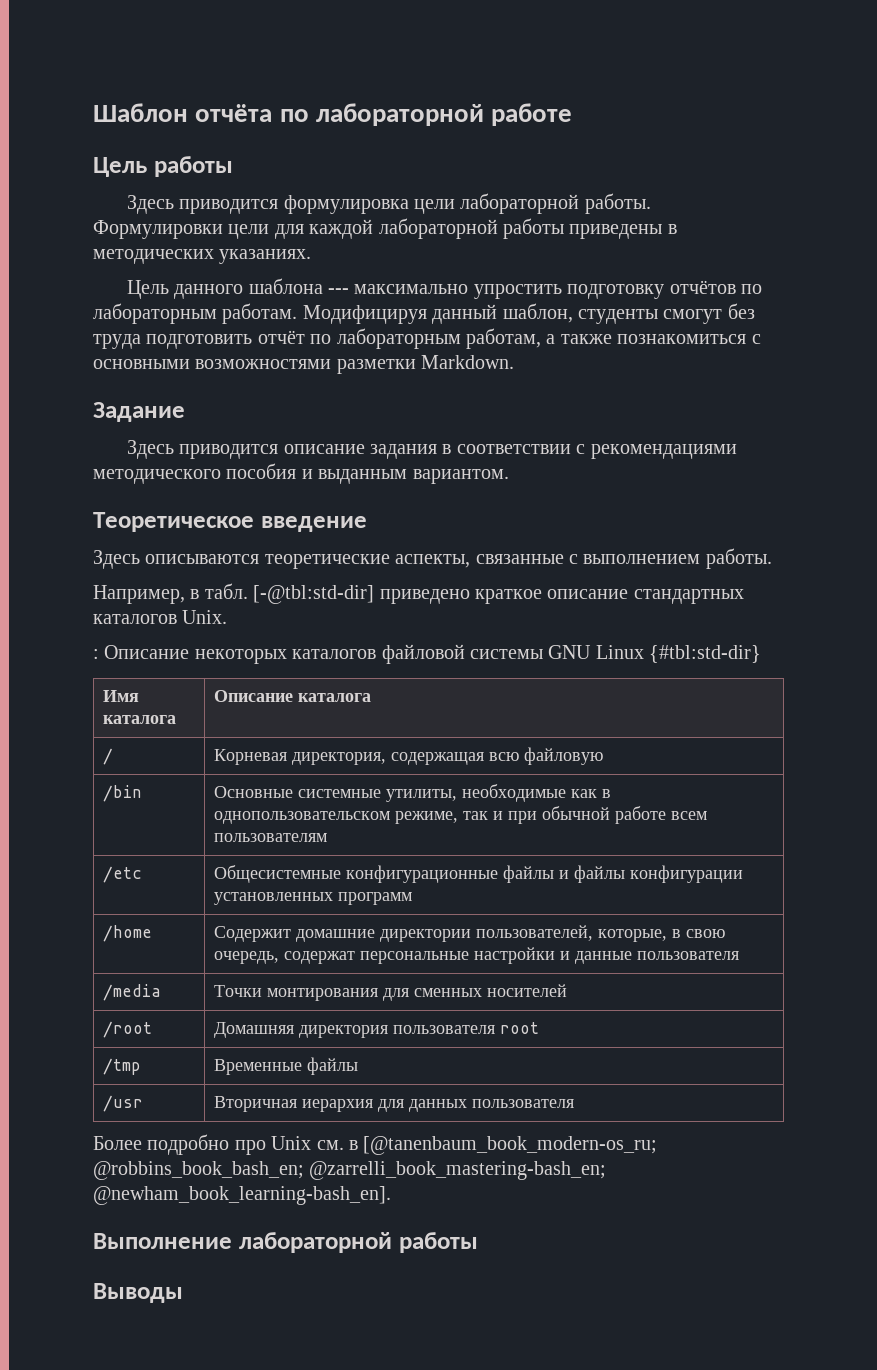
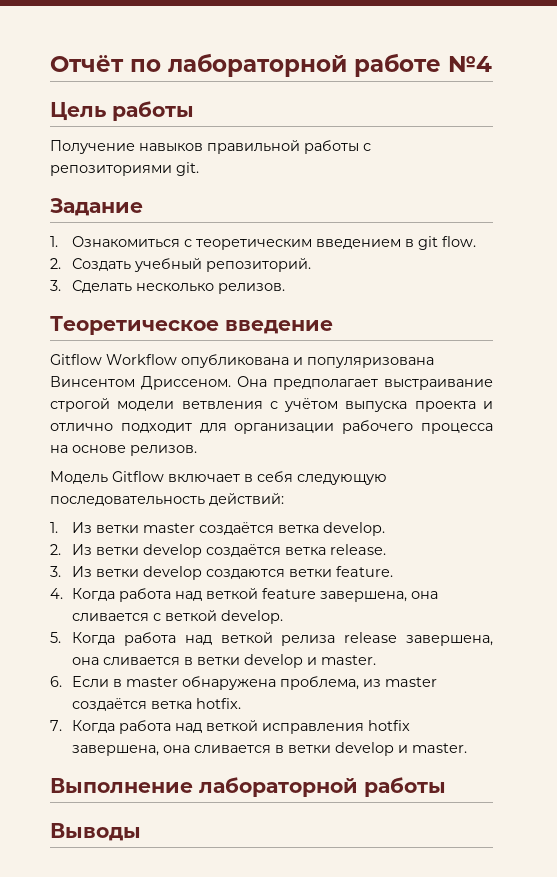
- Шаблон отчёта по лабораторной работе
+ Отчёт по лабораторной работе №4
- Здесь приводится формулировка цели лабораторной работы. Формулировки цели для каждой лабораторной работы приведены в методических указаниях.
- Цель данного шаблона --- максимально упростить подготовку отчётов по лабораторным работам. Модифицируя данный шаблон, студенты смогут без труда подготовить отчёт по лабораторным работам, а также познакомиться с основными возможностями разметки Markdown.
+ Получение навыков правильной работы с репозиториями git.
  Задание
- Здесь приводится описание задания в соответствии с рекомендациями методического пособия и выданным вариантом.
+ 1. Ознакомиться с теоретическим введением в git flow.
+ 2. Создать учебный репозиторий.
+ 3. Сделать несколько релизов.
  Теоретическое введение
- Здесь описываются теоретические аспекты, связанные с выполнением работы.
- Например, в табл. [-@tbl:std-dir] приведено краткое описание стандартных каталогов Unix.
- : Описание некоторых каталогов файловой системы GNU Linux {#tbl:std-dir}
- Имя каталога | Описание каталога
- / | Корневая директория, содержащая всю файловую
- /bin | Основные системные утилиты, необходимые как в однопользовательском режиме, так и при обычной работе всем пользователям
- /etc | Общесистемные конфигурационные файлы и файлы конфигурации установленных программ
- /home | Содержит домашние директории пользователей, которые, в свою очередь, содержат персональные настройки и данные пользователя
- /media | Точки монтирования для сменных носителей
- /root | Домашняя директория пользователя root
- /tmp | Временные файлы
- /usr | Вторичная иерархия для данных пользователя
- Более подробно про Unix см. в [@tanenbaum_book_modern-os_ru; @robbins_book_bash_en; @zarrelli_book_mastering-bash_en; @newham_book_learning-bash_en].
+ Gitflow Workflow опубликована и популяризована Винсентом Дриссеном. Она предполагает выстраивание строгой модели ветвления с учётом выпуска проекта и отлично подходит для организации рабочего процесса на основе релизов.
+ Модель Gitflow включает в себя следующую последовательность действий:
+ 1. Из ветки master создаётся ветка develop.
+ 2. Из ветки develop создаётся ветка release.
+ 3. Из ветки develop создаются ветки feature.
+ 4. Когда работа над веткой feature завершена, она сливается с веткой develop.
+ 5. Когда работа над веткой релиза release завершена, она сливается в ветки develop и master.
+ 6. Если в master обнаружена проблема, из master создаётся ветка hotfix.
+ 7. Когда работа над веткой исправления hotfix завершена, она сливается в ветки develop и master.

